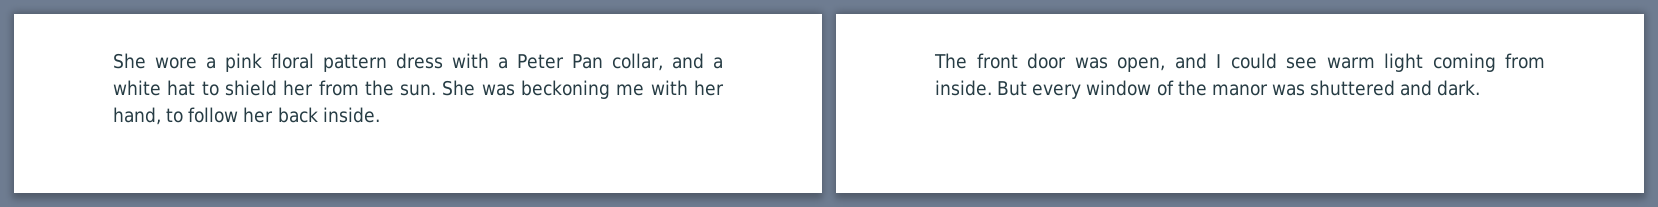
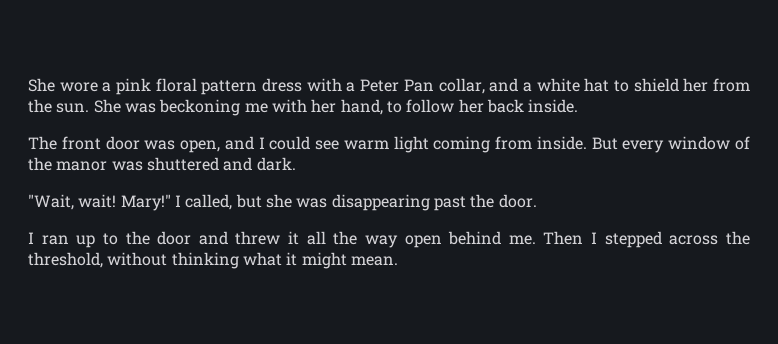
+ "Wait, wait! Mary!" I called, but she was disappearing past the door.
+ I ran up to the door and threw it all the way open behind me. Then I stepped across the threshold, without thinking what it might mean.

